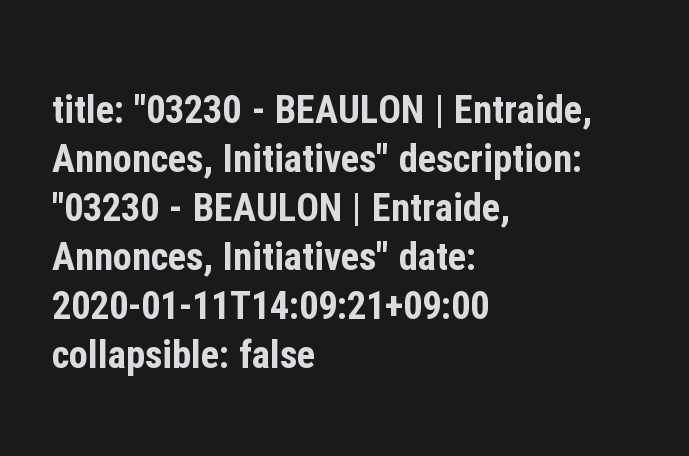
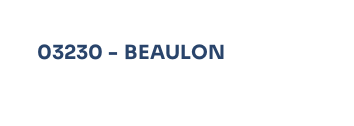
- title: "03230 - BEAULON | Entraide, Annonces, Initiatives" description: "03230 - BEAULON | Entraide, Annonces, Initiatives" date: 2020-01-11T14:09:21+09:00 collapsible: false
+ 03230 - BEAULON

